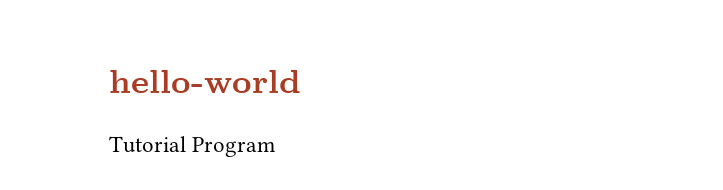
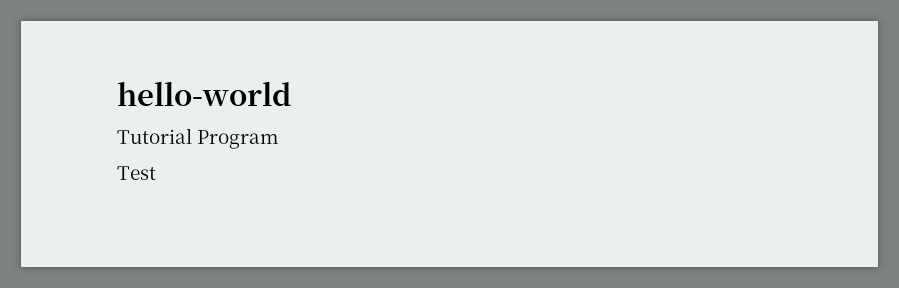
+ Test

